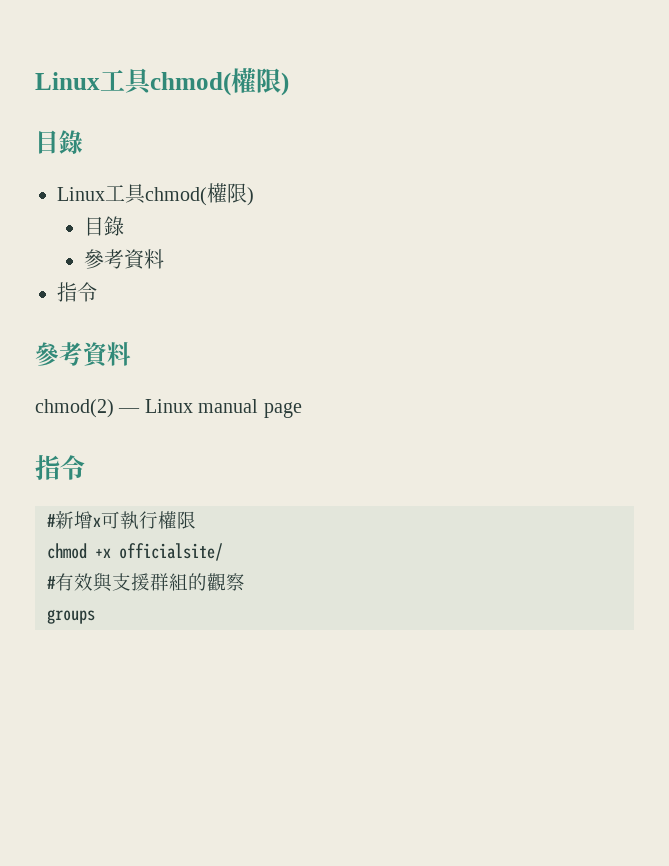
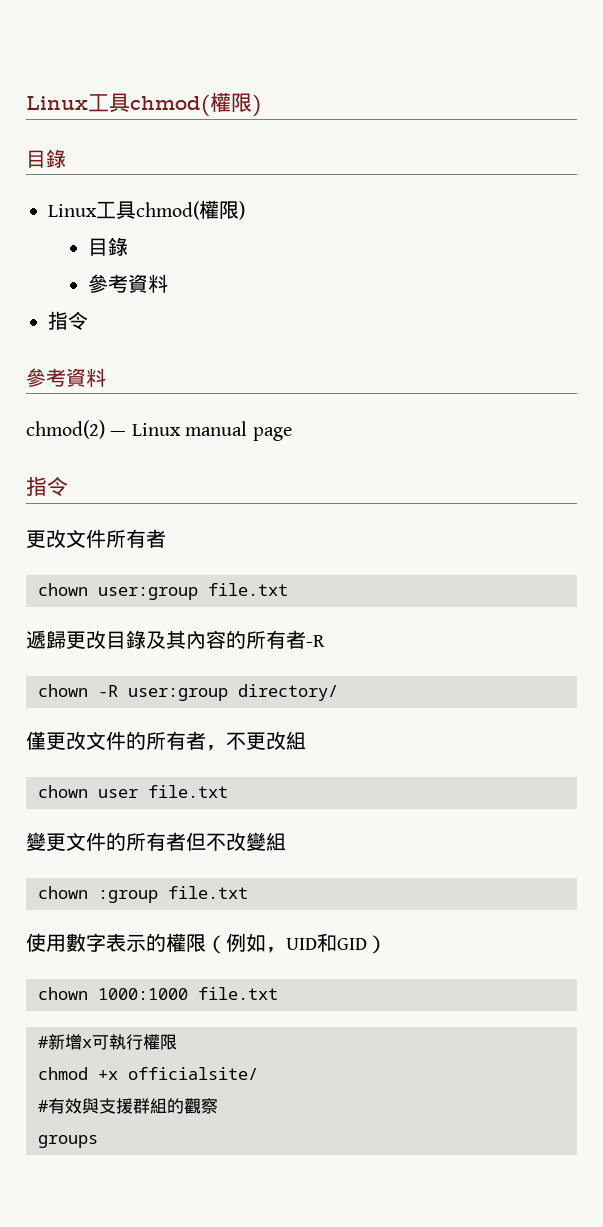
+ 更改文件所有者
+ chown user:group file.txt
+ 遞歸更改目錄及其內容的所有者-R
+ chown -R user:group directory/
+ 僅更改文件的所有者，不更改組
+ chown user file.txt
+ 變更文件的所有者但不改變組
+ chown :group file.txt
+ 使用數字表示的權限（例如，UID和GID）
+ chown 1000:1000 file.txt

